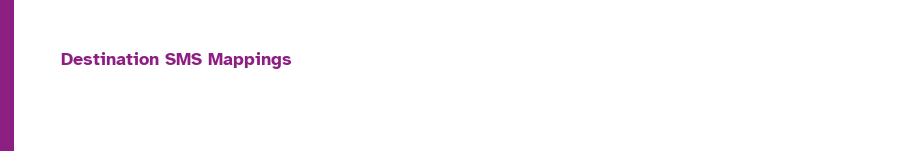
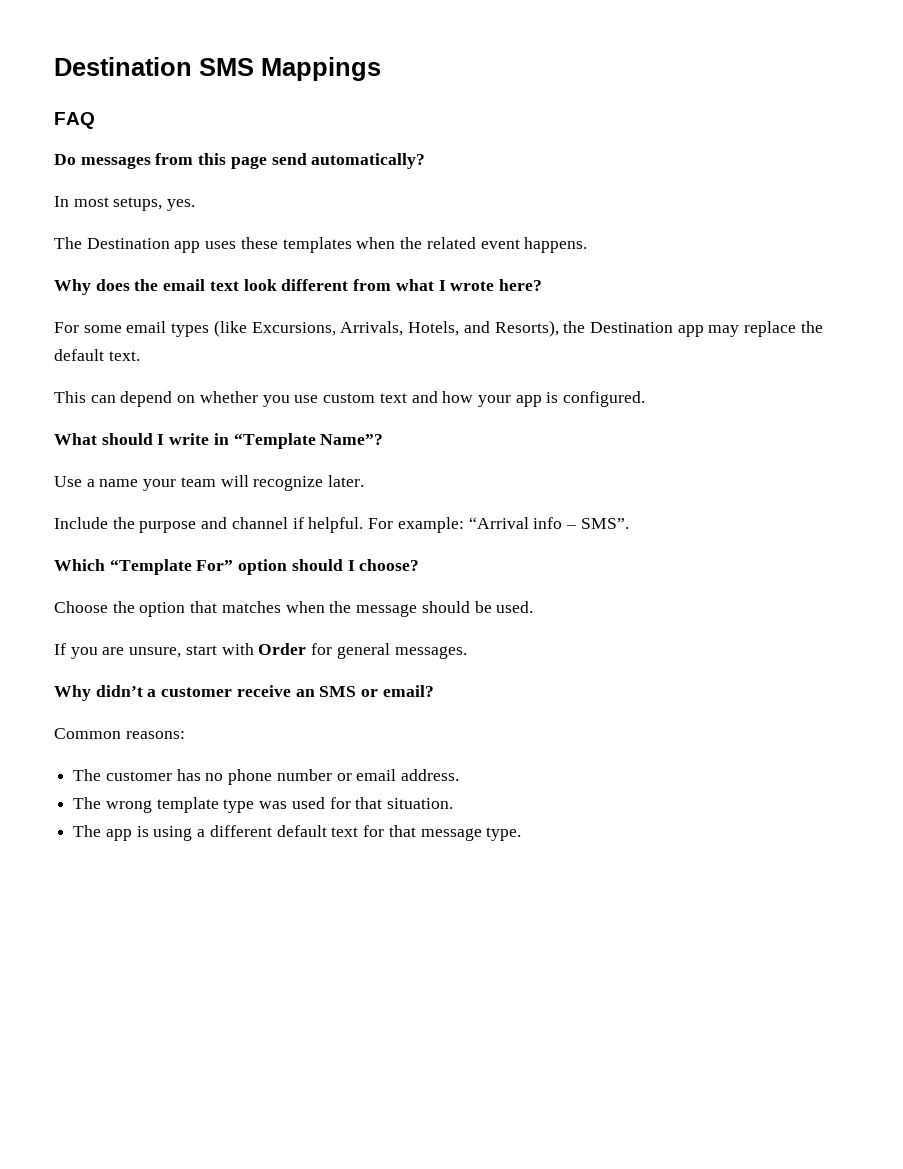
+ FAQ
+ Do messages from this page send automatically?
+ In most setups, yes.
+ The Destination app uses these templates when the related event happens.
+ Why does the email text look different from what I wrote here?
+ For some email types (like Excursions, Arrivals, Hotels, and Resorts), the Destination app may replace the default text.
+ This can depend on whether you use custom text and how your app is configured.
+ What should I write in “Template Name”?
+ Use a name your team will recognize later.
+ Include the purpose and channel if helpful. For example: “Arrival info – SMS”.
+ Which “Template For” option should I choose?
+ Choose the option that matches when the message should be used.
+ If you are unsure, start with Order for general messages.
+ Why didn’t a customer receive an SMS or email?
+ Common reasons:
+ The customer has no phone number or email address.
+ The wrong template type was used for that situation.
+ The app is using a different default text for that message type.

